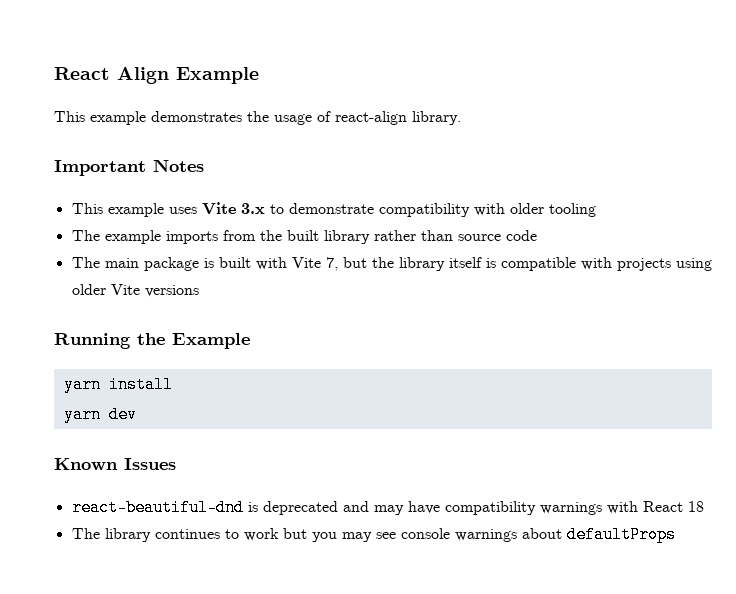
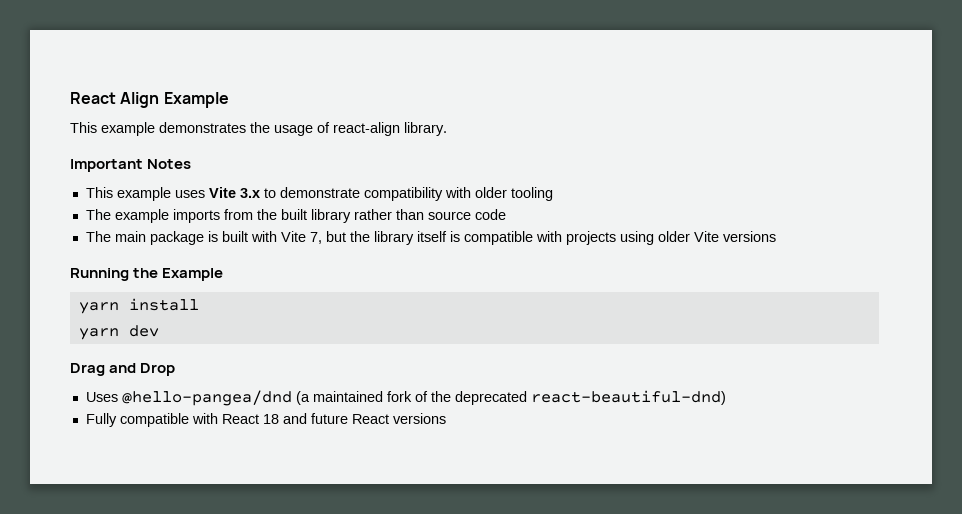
- Known Issues
- react-beautiful-dnd is deprecated and may have compatibility warnings with React 18
- The library continues to work but you may see console warnings about defaultProps
+ Drag and Drop
+ Uses @hello-pangea/dnd (a maintained fork of the deprecated react-beautiful-dnd)
+ Fully compatible with React 18 and future React versions

